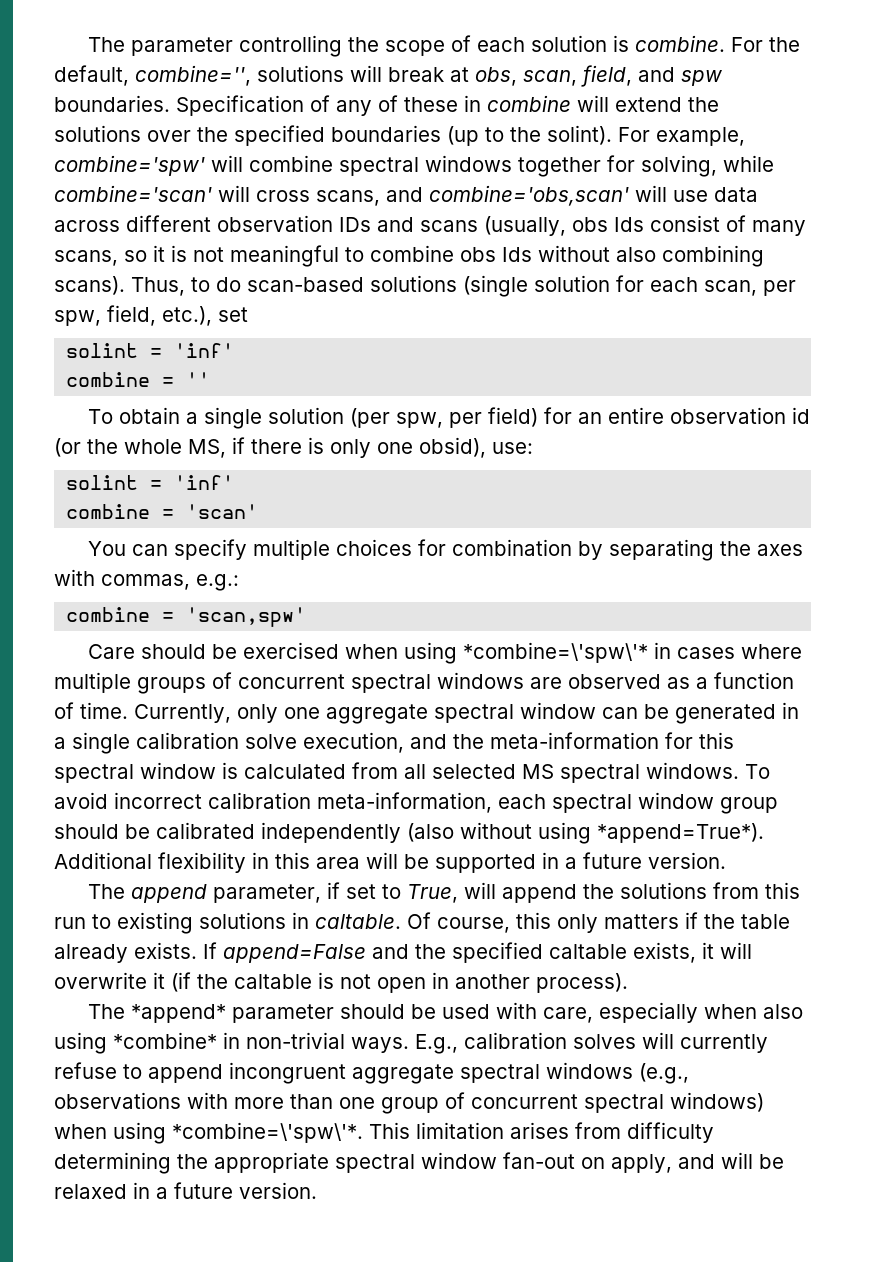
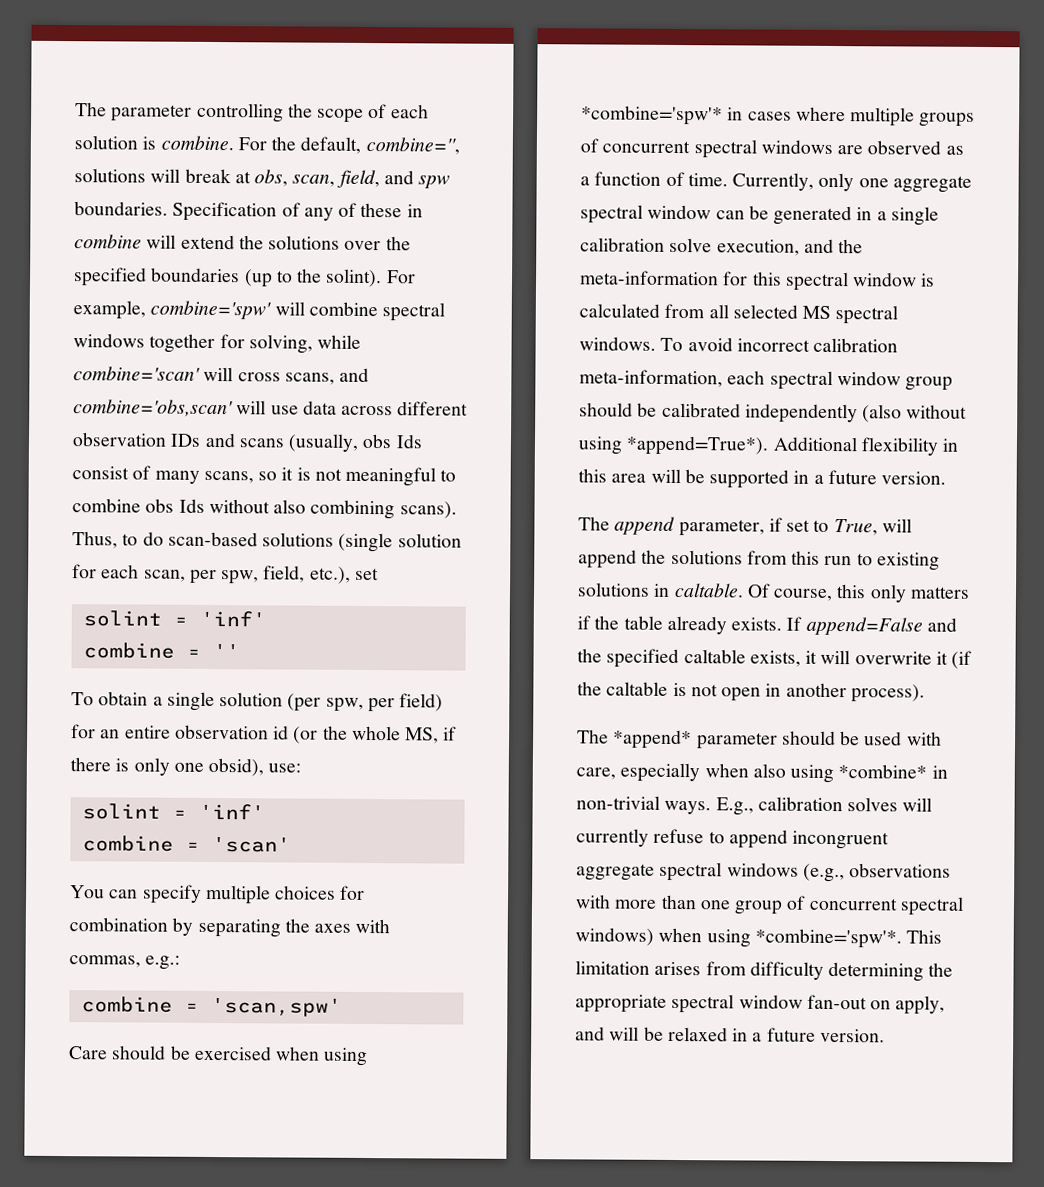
- Care should be exercised when using *combine=\'spw\'* in cases where multiple groups of concurrent spectral windows are observed as a function of time.
+ Care should be exercised when using *combine='spw'* in cases where multiple groups of concurrent spectral windows are observed as a function of time.
- E.g., calibration solves will currently refuse to append incongruent aggregate spectral windows (e.g., observations with more than one group of concurrent spectral windows) when using *combine=\'spw\'*.
+ E.g., calibration solves will currently refuse to append incongruent aggregate spectral windows (e.g., observations with more than one group of concurrent spectral windows) when using *combine='spw'*.

